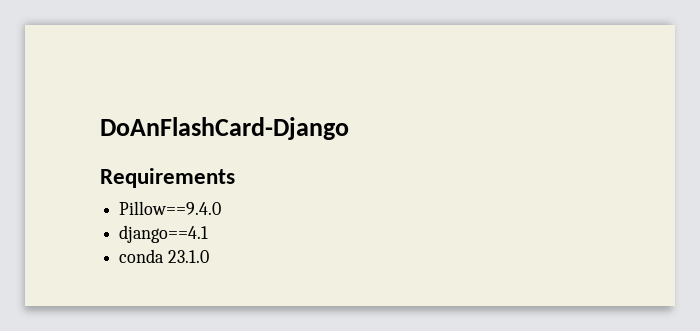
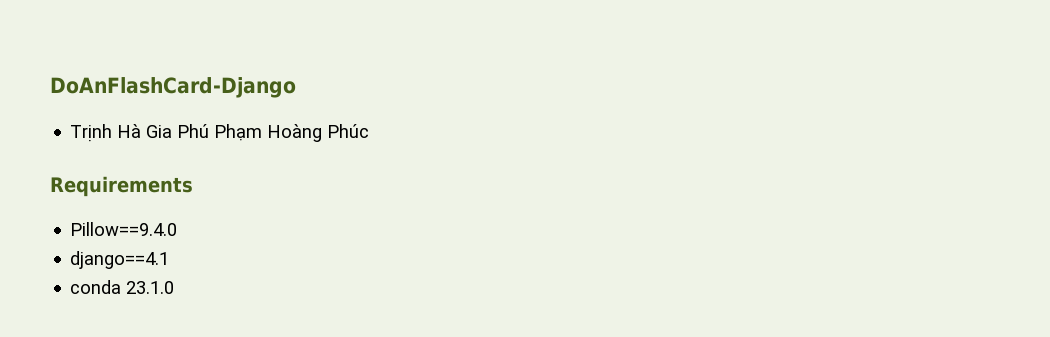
+ Trịnh Hà Gia Phú Phạm Hoàng Phúc

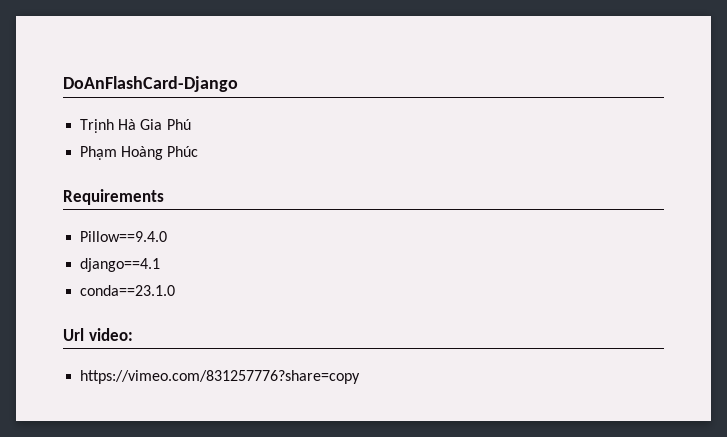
- Trịnh Hà Gia Phú Phạm Hoàng Phúc
+ Trịnh Hà Gia Phú
+ Phạm Hoàng Phúc
- conda 23.1.0
+ conda==23.1.0
+ Url video:
+ https://vimeo.com/831257776?share=copy

